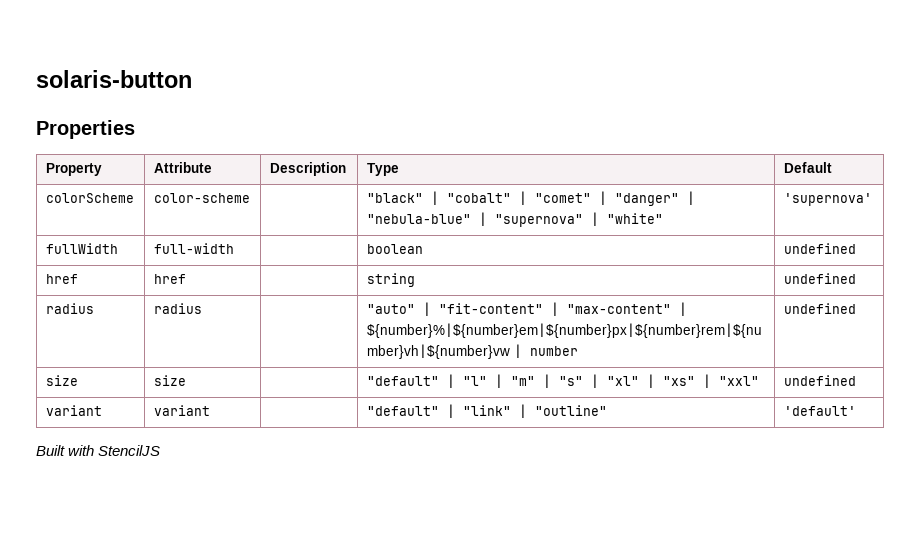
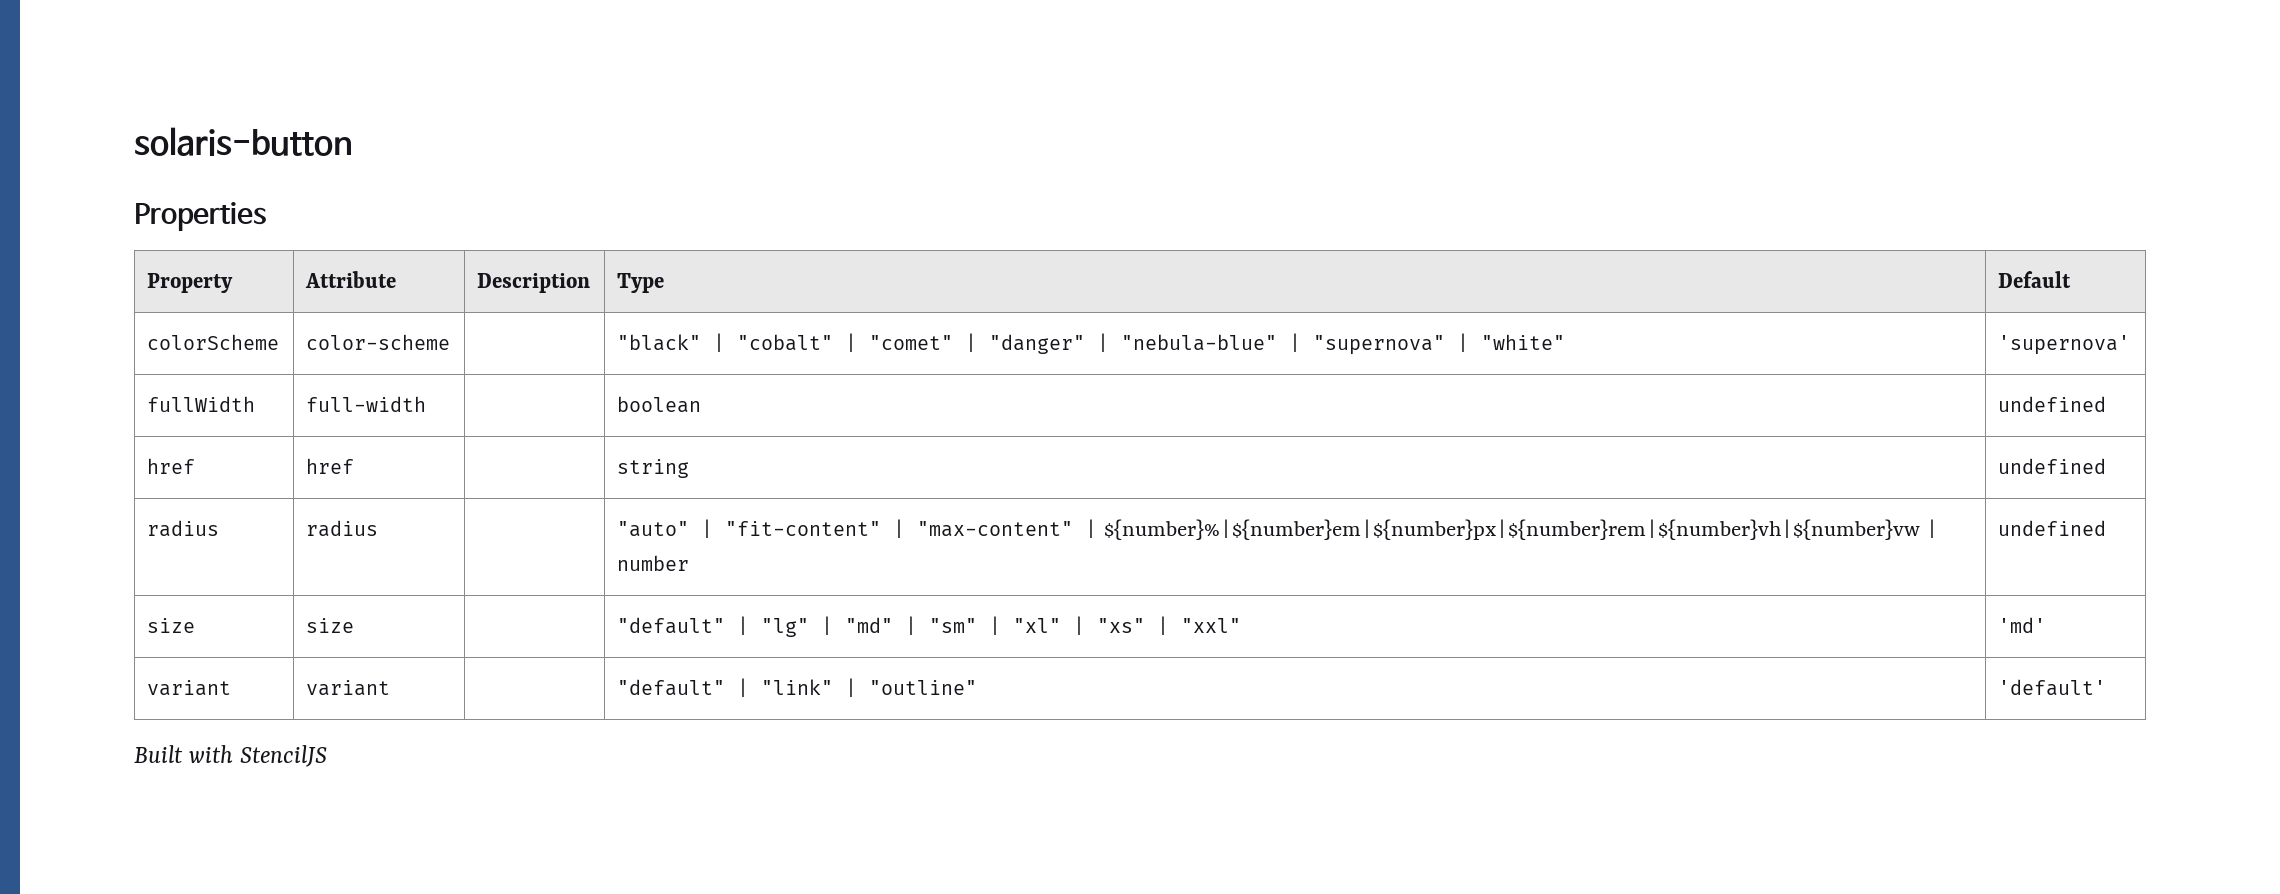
- size | size | | "default" | "l" | "m" | "s" | "xl" | "xs" | "xxl" | undefined
+ size | size | | "default" | "lg" | "md" | "sm" | "xl" | "xs" | "xxl" | 'md'

